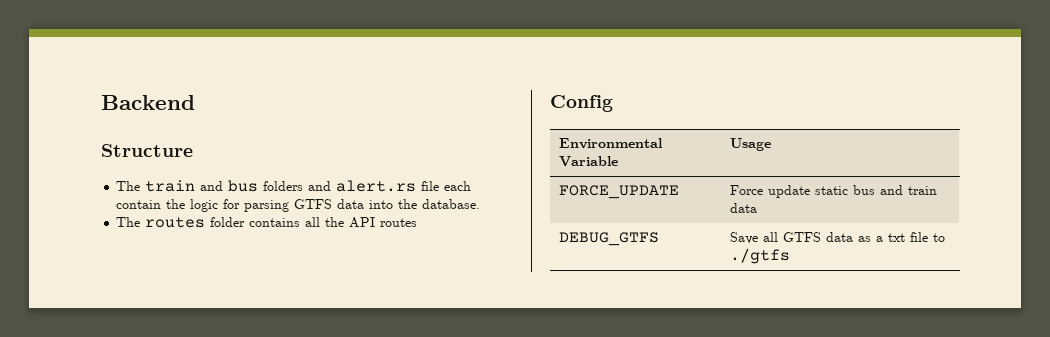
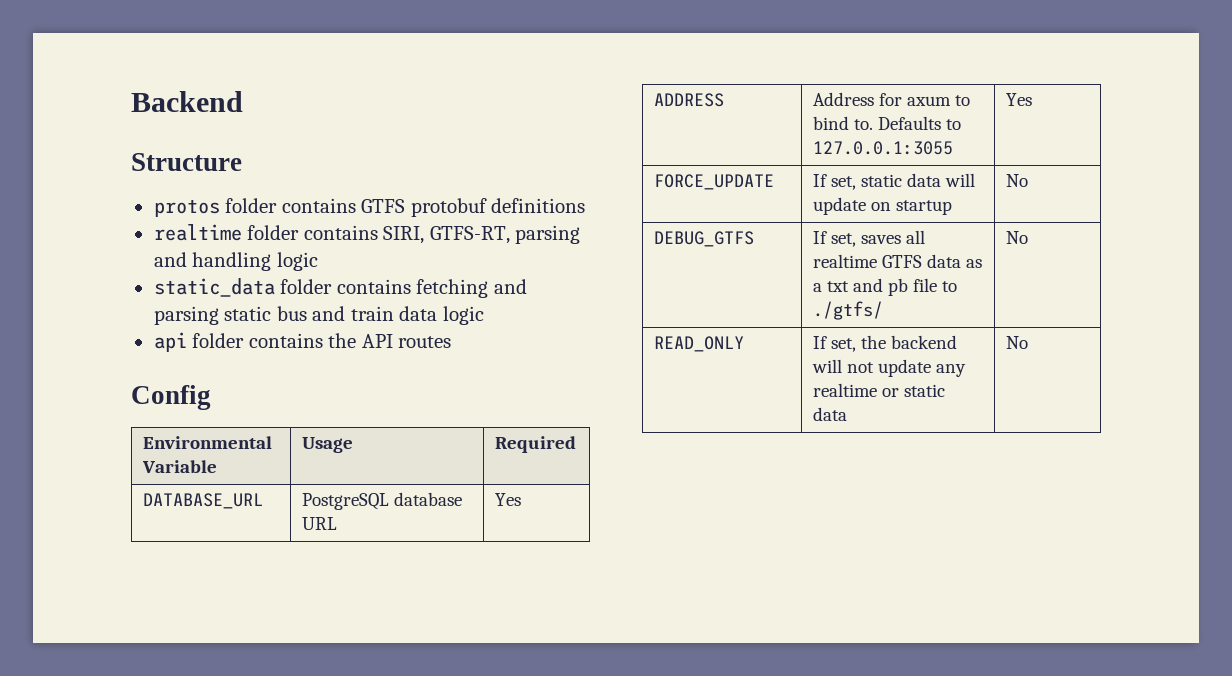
- The train and bus folders and alert.rs file each contain the logic for parsing GTFS data into the database.
- The routes folder contains all the API routes
+ protos folder contains GTFS protobuf definitions
+ realtime folder contains SIRI, GTFS-RT, parsing and handling logic
+ static_data folder contains fetching and parsing static bus and train data logic
+ api folder contains the API routes
- Environmental Variable | Usage
- FORCE_UPDATE | Force update static bus and train data
- DEBUG_GTFS | Save all GTFS data as a txt file to ./gtfs
+ Environmental Variable | Usage | Required
+ DATABASE_URL | PostgreSQL database URL | Yes
+ ADDRESS | Address for axum to bind to. Defaults to 127.0.0.1:3055 | Yes
+ FORCE_UPDATE | If set, static data will update on startup | No
+ DEBUG_GTFS | If set, saves all realtime GTFS data as a txt and pb file to ./gtfs/ | No
+ READ_ONLY | If set, the backend will not update any realtime or static data | No

